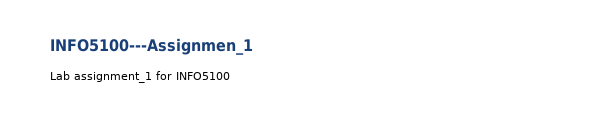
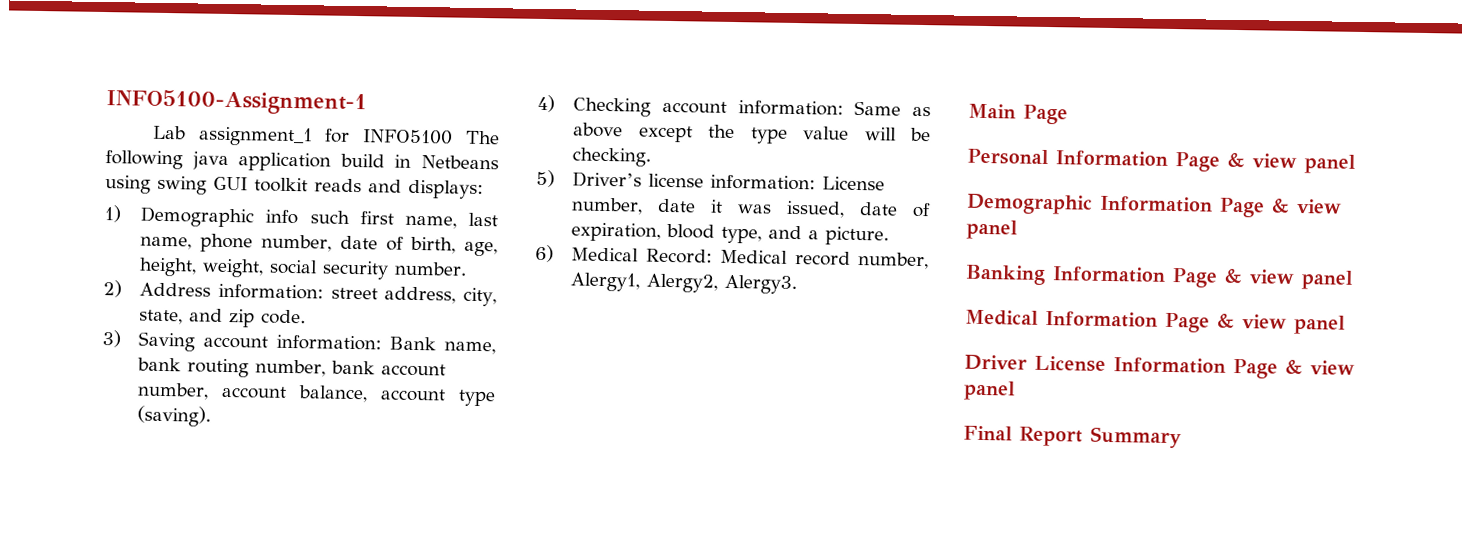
- INFO5100---Assignmen_1
+ INFO5100-Assignment-1
- Lab assignment_1 for INFO5100
+ Lab assignment_1 for INFO5100 The following java application build in Netbeans using swing GUI toolkit reads and displays:
+ 1) Demographic info such first name, last name, phone number, date of birth, age, height, weight, social security number.
+ 2) Address information: street address, city, state, and zip code.
+ 3) Saving account information: Bank name, bank routing number, bank account number, account balance, account type (saving).
+ 4) Checking account information: Same as above except the type value will be checking.
+ 5) Driver’s license information: License number, date it was issued, date of expiration, blood type, and a picture.
+ 6) Medical Record: Medical record number, Alergy1, Alergy2, Alergy3.
+ Main Page
+ Personal Information Page & view panel
+ Demographic Information Page & view panel
+ Banking Information Page & view panel
+ Medical Information Page & view panel
+ Driver License Information Page & view panel
+ Final Report Summary

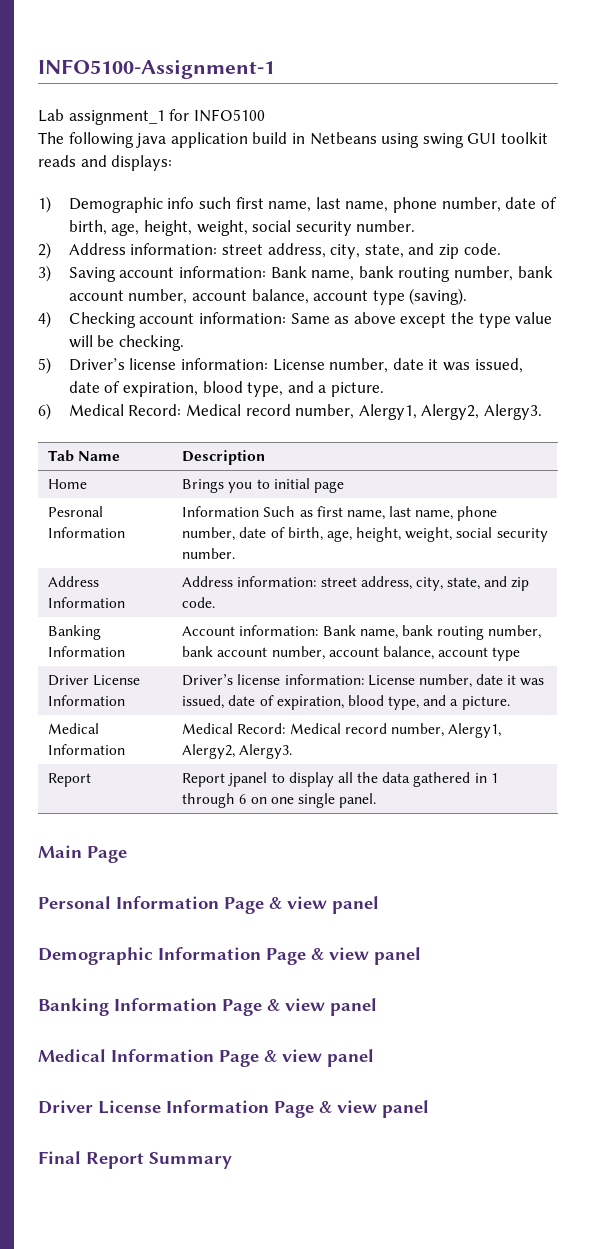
- Lab assignment_1 for INFO5100 The following java application build in Netbeans using swing GUI toolkit reads and displays:
+ Lab assignment_1 for INFO5100
+ The following java application build in Netbeans using swing GUI toolkit reads and displays:
+ Tab Name | Description
+ Home | Brings you to initial page
+ Pesronal Information | Information Such as first name, last name, phone number, date of birth, age, height, weight, social security number.
+ Address Information | Address information: street address, city, state, and zip code.
+ Banking Information | Account information: Bank name, bank routing number, bank account number, account balance, account type
+ Driver License Information | Driver’s license information: License number, date it was issued, date of expiration, blood type, and a picture.
+ Medical Information | Medical Record: Medical record number, Alergy1, Alergy2, Alergy3.
+ Report | Report jpanel to display all the data gathered in 1 through 6 on one single panel.

